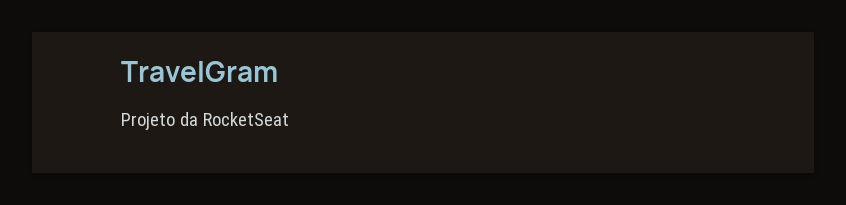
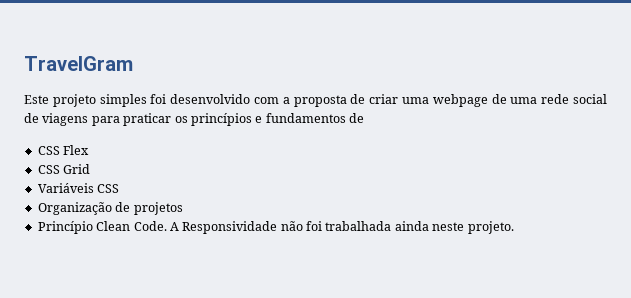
- Projeto da RocketSeat
+ Este projeto simples foi desenvolvido com a proposta de criar uma webpage de uma rede social de viagens para praticar os princípios e fundamentos de
+ CSS Flex
+ CSS Grid
+ Variáveis CSS
+ Organização de projetos
+ Princípio Clean Code. A Responsividade não foi trabalhada ainda neste projeto.

